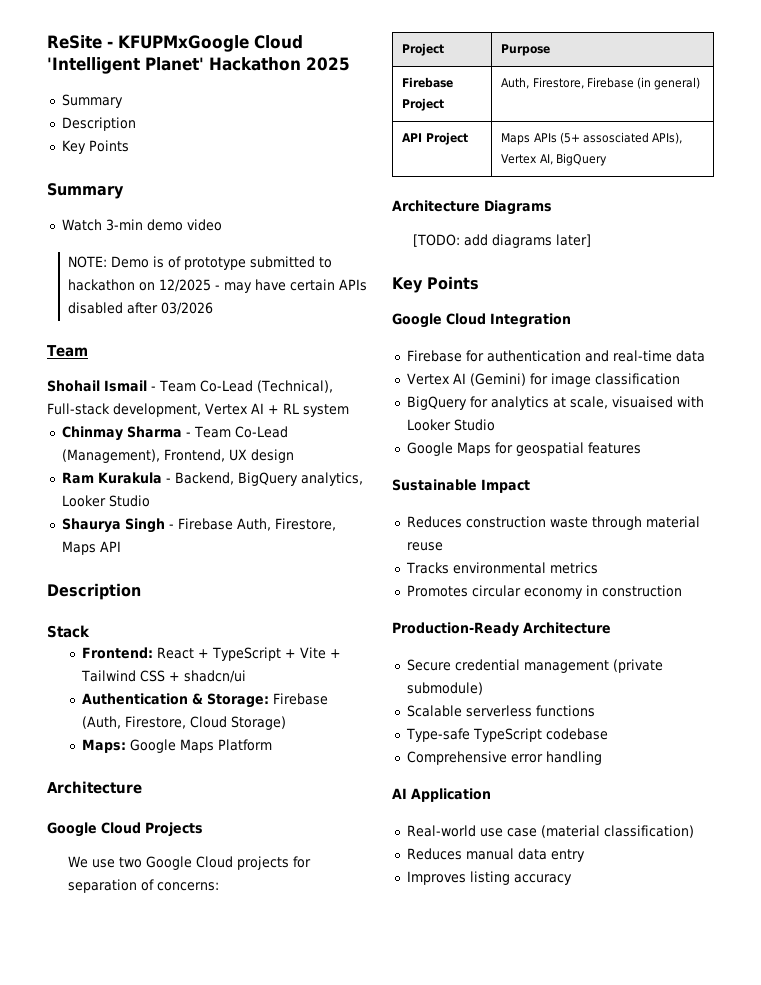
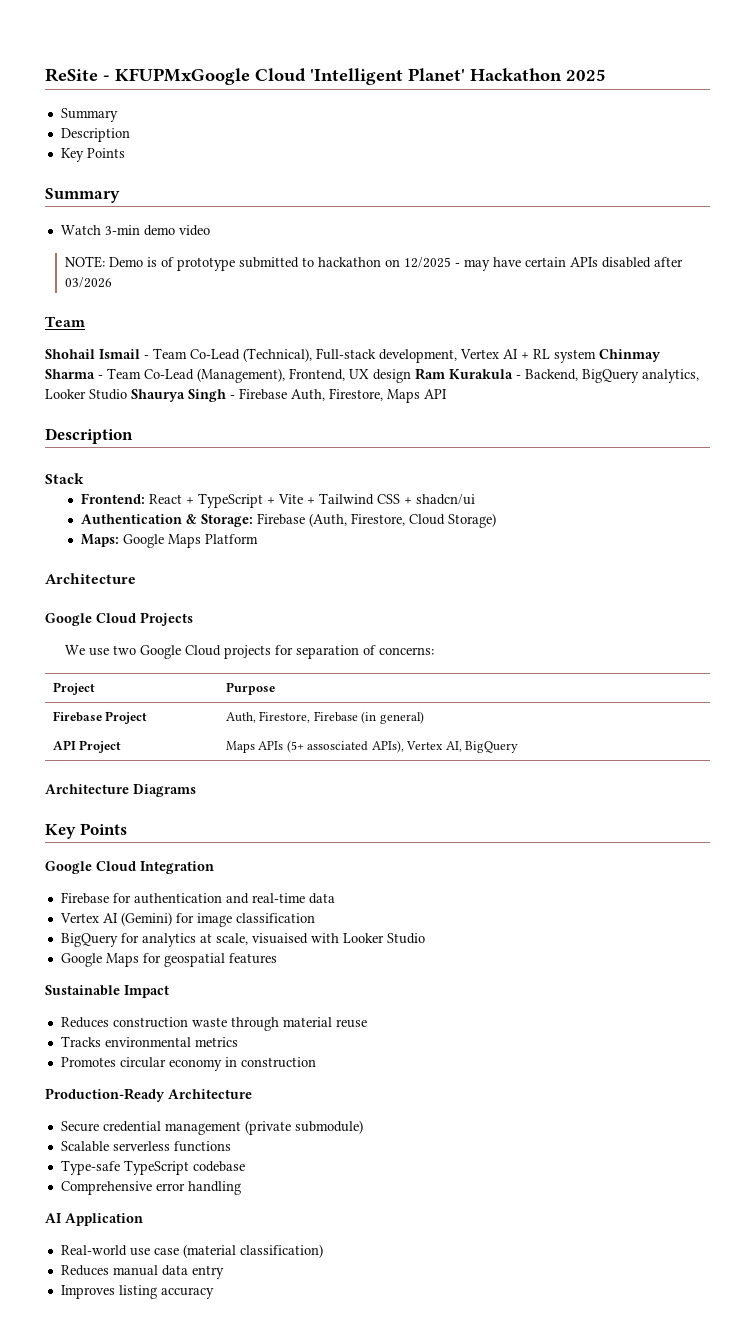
- Shohail Ismail - Team Co-Lead (Technical), Full-stack development, Vertex AI + RL system
- Chinmay Sharma - Team Co-Lead (Management), Frontend, UX design
- Ram Kurakula - Backend, BigQuery analytics, Looker Studio
- Shaurya Singh - Firebase Auth, Firestore, Maps API
+ Shohail Ismail - Team Co-Lead (Technical), Full-stack development, Vertex AI + RL system Chinmay Sharma - Team Co-Lead (Management), Frontend, UX design Ram Kurakula - Backend, BigQuery analytics, Looker Studio Shaurya Singh - Firebase Auth, Firestore, Maps API
- [TODO: add diagrams later]

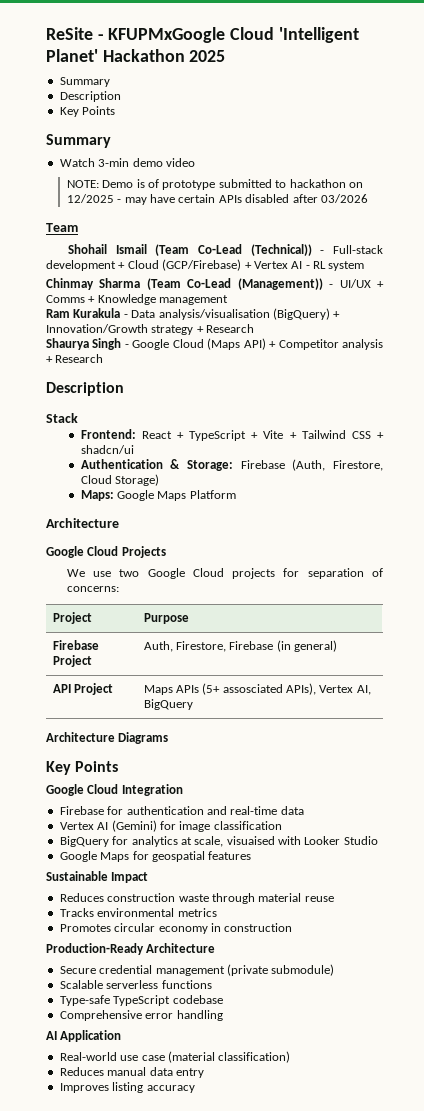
- Shohail Ismail - Team Co-Lead (Technical), Full-stack development, Vertex AI + RL system Chinmay Sharma - Team Co-Lead (Management), Frontend, UX design Ram Kurakula - Backend, BigQuery analytics, Looker Studio Shaurya Singh - Firebase Auth, Firestore, Maps API
+ Shohail Ismail (Team Co-Lead (Technical)) - Full-stack development + Cloud (GCP/Firebase) + Vertex AI - RL system
+ Chinmay Sharma (Team Co-Lead (Management)) - UI/UX + Comms + Knowledge management
+ Ram Kurakula - Data analysis/visualisation (BigQuery) + Innovation/Growth strategy + Research
+ Shaurya Singh - Google Cloud (Maps API) + Competitor analysis + Research

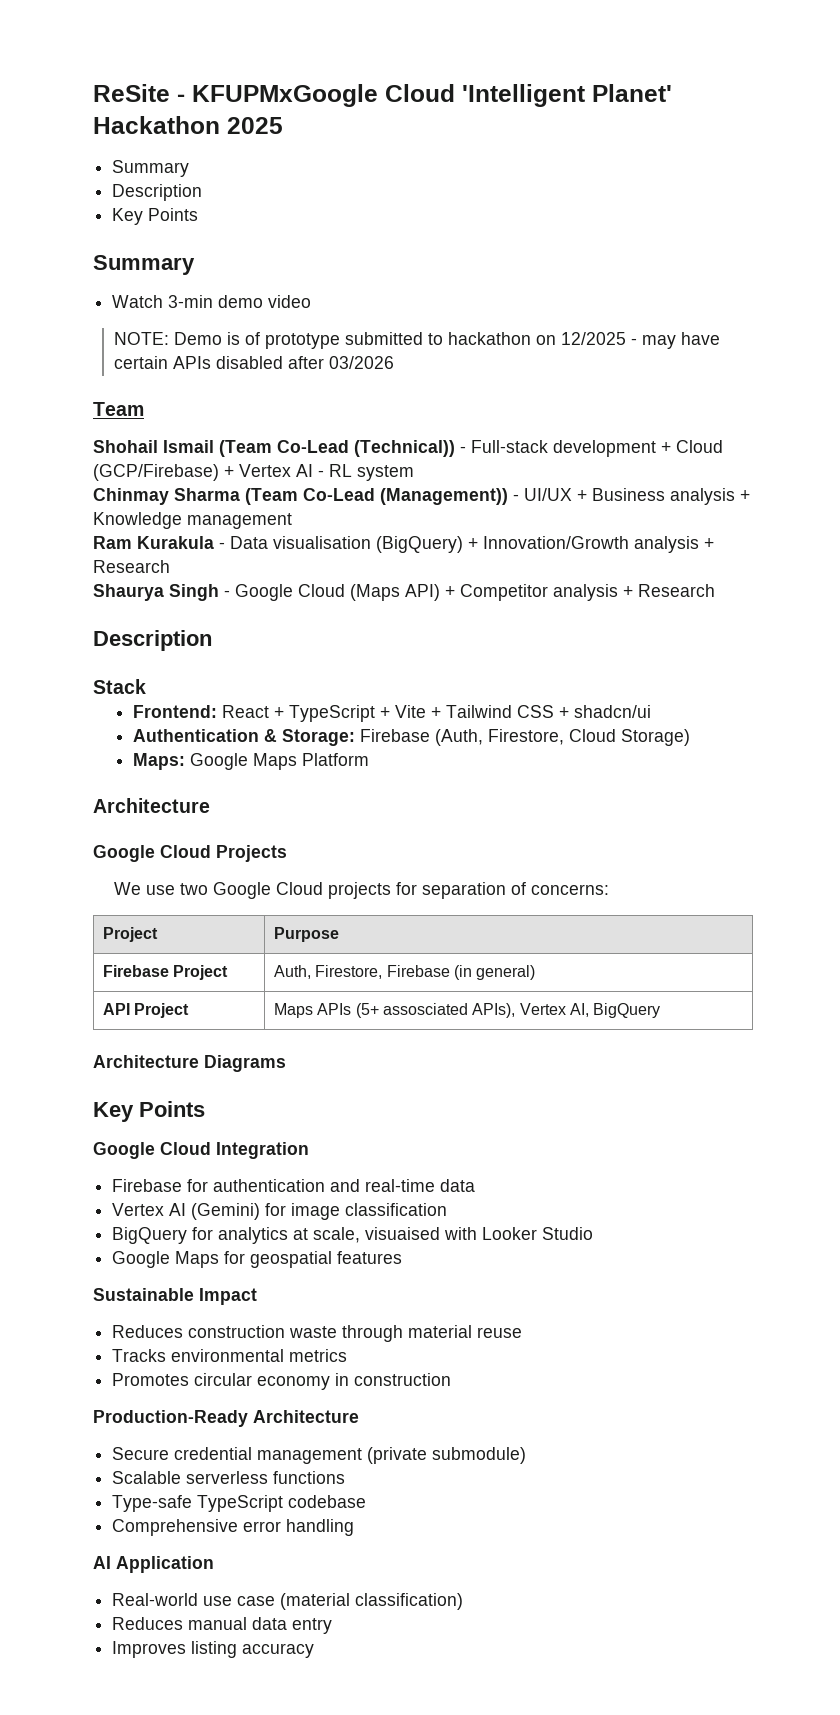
- Chinmay Sharma (Team Co-Lead (Management)) - UI/UX + Comms + Knowledge management
+ Chinmay Sharma (Team Co-Lead (Management)) - UI/UX + Business analysis + Knowledge management
- Ram Kurakula - Data analysis/visualisation (BigQuery) + Innovation/Growth strategy + Research
+ Ram Kurakula - Data visualisation (BigQuery) + Innovation/Growth analysis + Research

